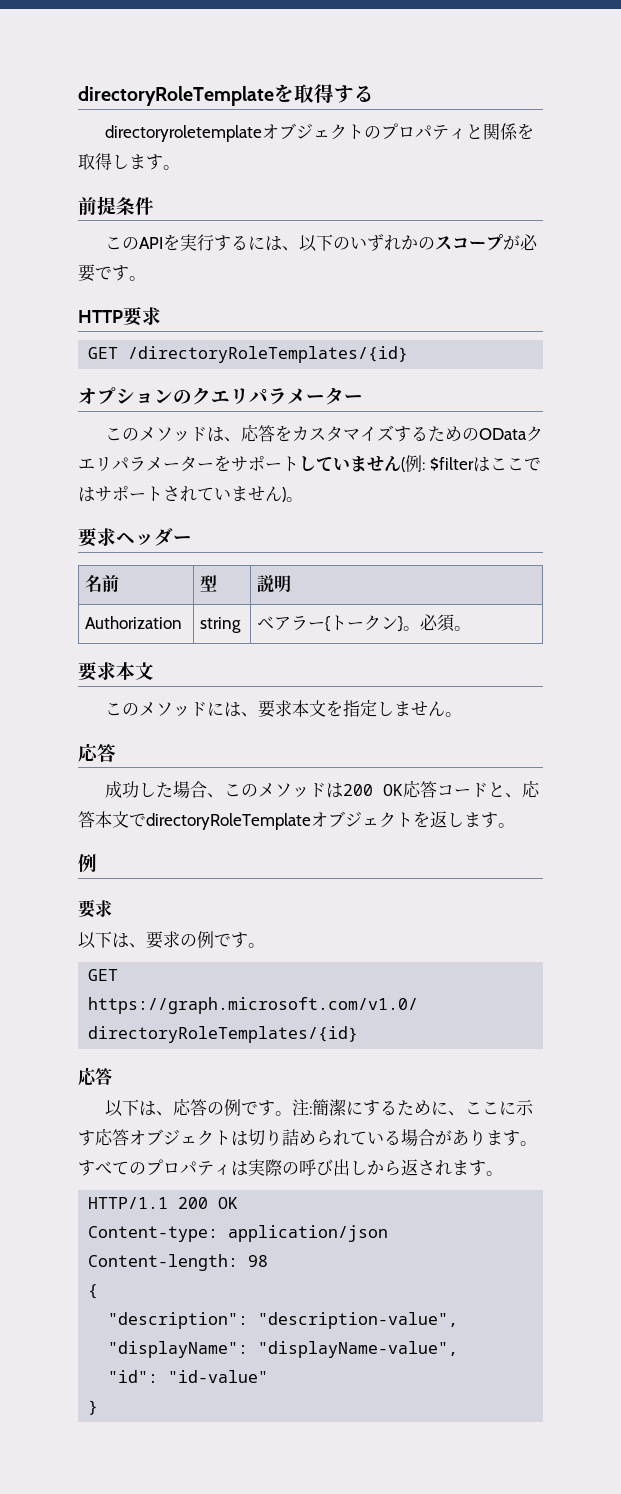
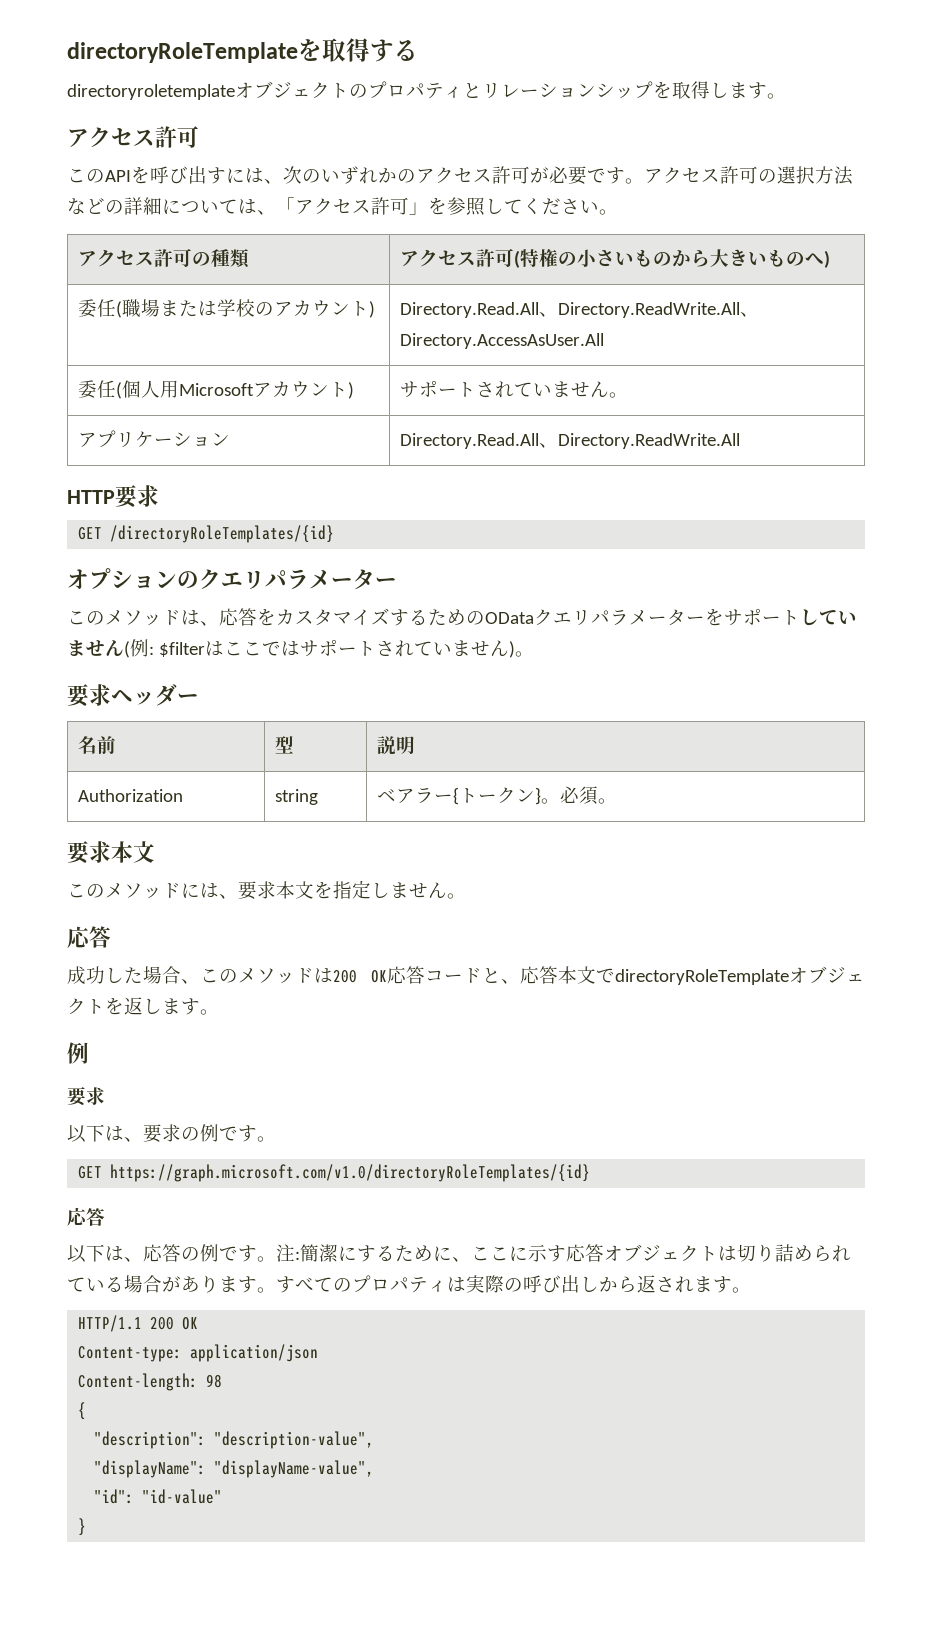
- directoryroletemplateオブジェクトのプロパティと関係を取得します。
- 前提条件
+ directoryroletemplateオブジェクトのプロパティとリレーションシップを取得します。
+ アクセス許可
- このAPIを実行するには、以下のいずれかのスコープが必要です。
+ このAPIを呼び出すには、次のいずれかのアクセス許可が必要です。アクセス許可の選択方法などの詳細については、「アクセス許可」を参照してください。
+ アクセス許可の種類 | アクセス許可(特権の小さいものから大きいものへ)
+ 委任(職場または学校のアカウント) | Directory.Read.All、Directory.ReadWrite.All、Directory.AccessAsUser.All
+ 委任(個人用Microsoftアカウント) | サポートされていません。
+ アプリケーション | Directory.Read.All、Directory.ReadWrite.All

